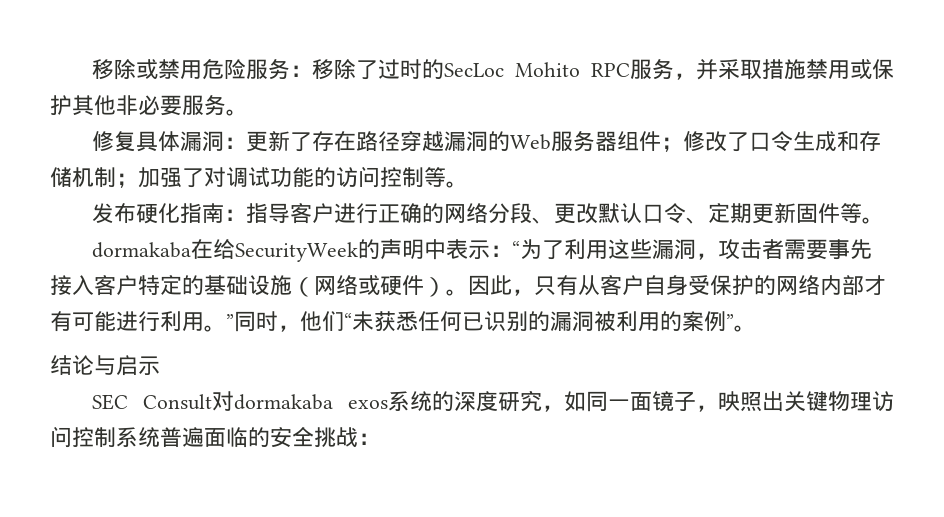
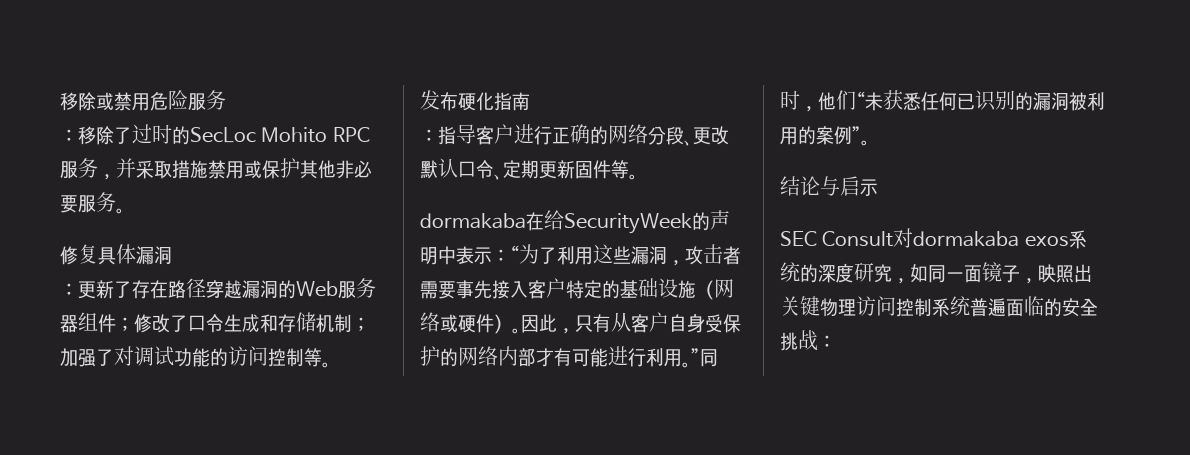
- 移除或禁用危险服务：移除了过时的SecLoc Mohito RPC服务，并采取措施禁用或保护其他非必要服务。
+ 移除或禁用危险服务
+ ：移除了过时的SecLoc Mohito RPC服务，并采取措施禁用或保护其他非必要服务。
- 修复具体漏洞：更新了存在路径穿越漏洞的Web服务器组件；修改了口令生成和存储机制；加强了对调试功能的访问控制等。
+ 修复具体漏洞
+ ：更新了存在路径穿越漏洞的Web服务器组件；修改了口令生成和存储机制；加强了对调试功能的访问控制等。
- 发布硬化指南：指导客户进行正确的网络分段、更改默认口令、定期更新固件等。
+ 发布硬化指南
+ ：指导客户进行正确的网络分段、更改默认口令、定期更新固件等。

